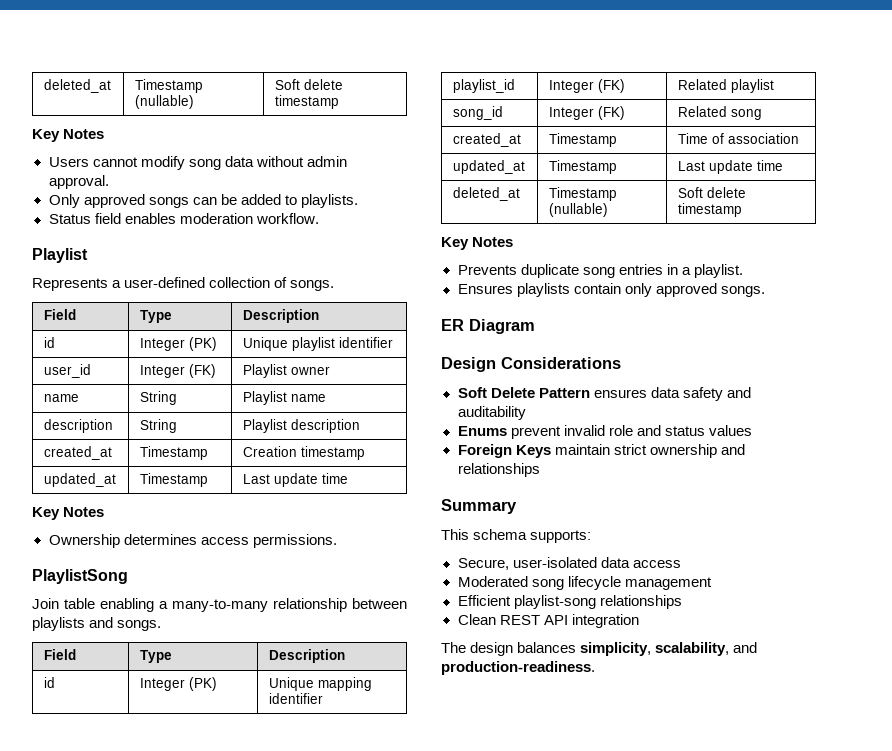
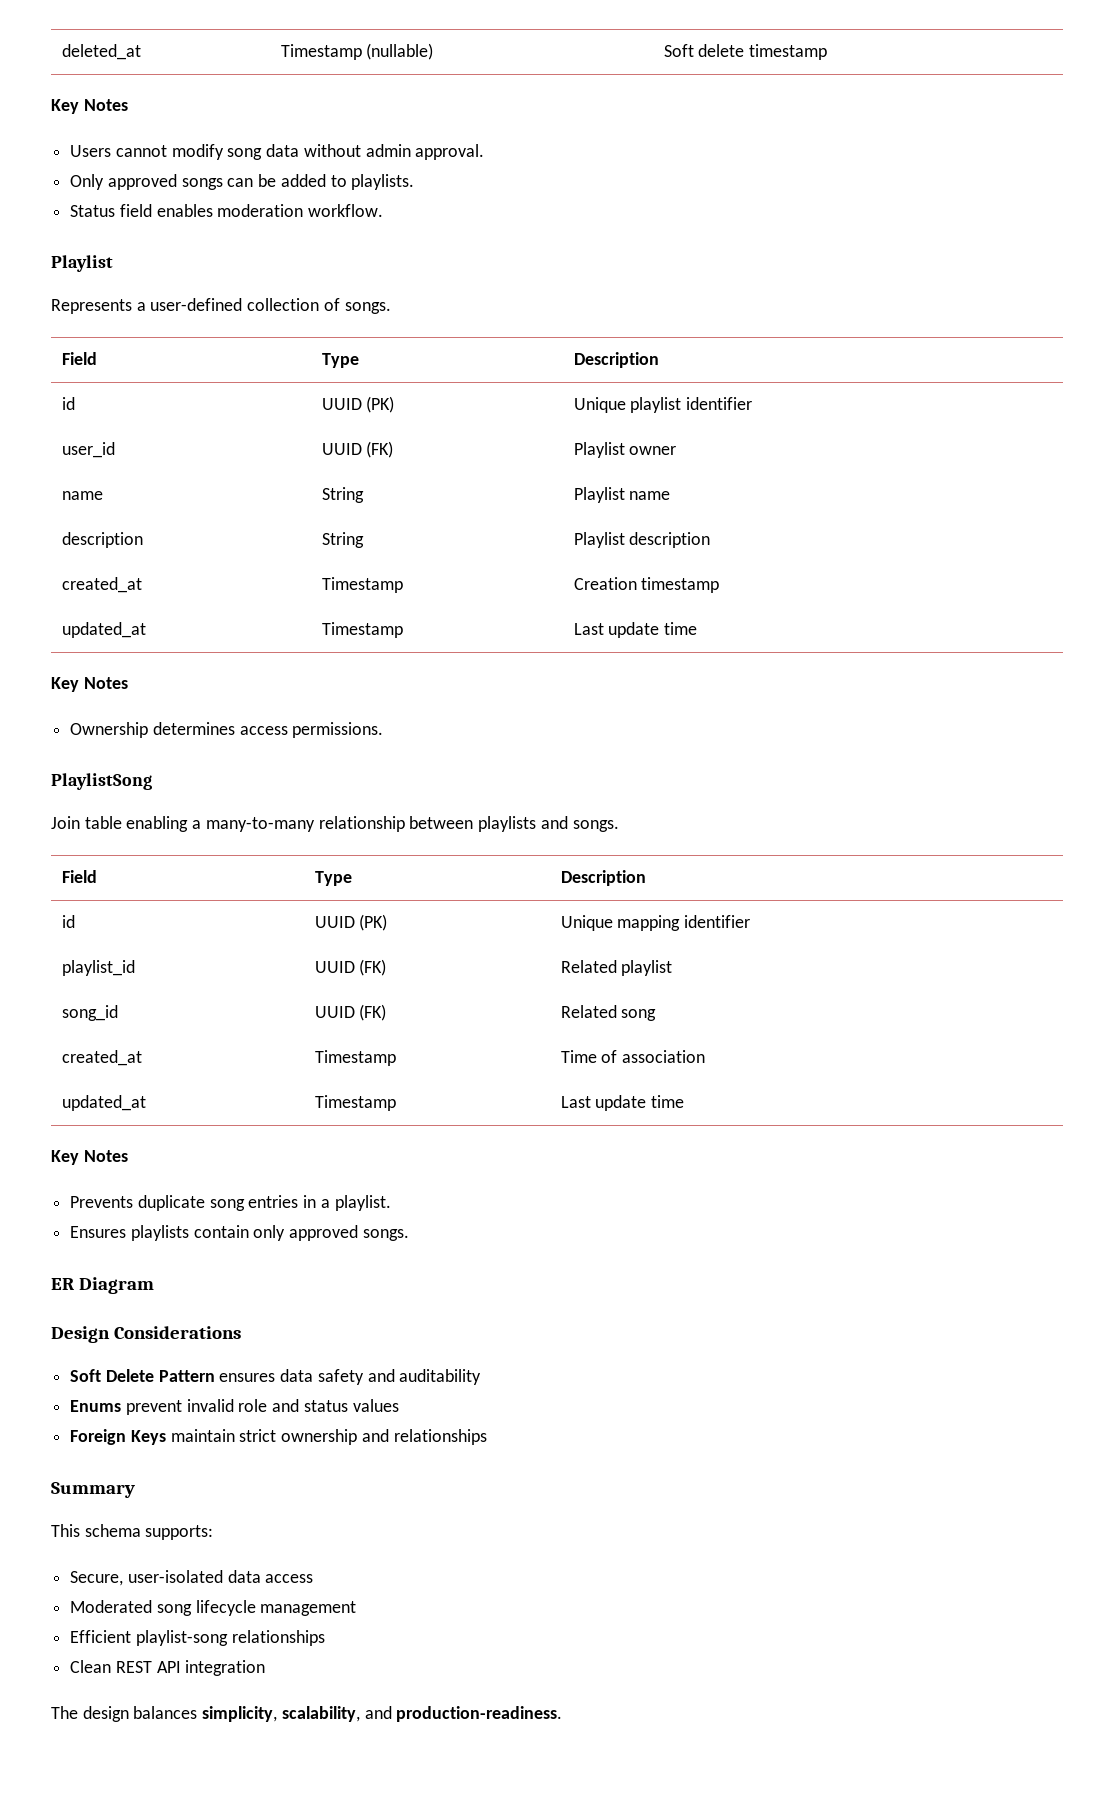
- id | Integer (PK) | Unique playlist identifier
+ id | UUID (PK) | Unique playlist identifier
- user_id | Integer (FK) | Playlist owner
+ user_id | UUID (FK) | Playlist owner
- id | Integer (PK) | Unique mapping identifier
+ id | UUID (PK) | Unique mapping identifier
- playlist_id | Integer (FK) | Related playlist
+ playlist_id | UUID (FK) | Related playlist
- song_id | Integer (FK) | Related song
+ song_id | UUID (FK) | Related song
  created_at | Timestamp | Time of association
  updated_at | Timestamp | Last update time
- deleted_at | Timestamp (nullable) | Soft delete timestamp

